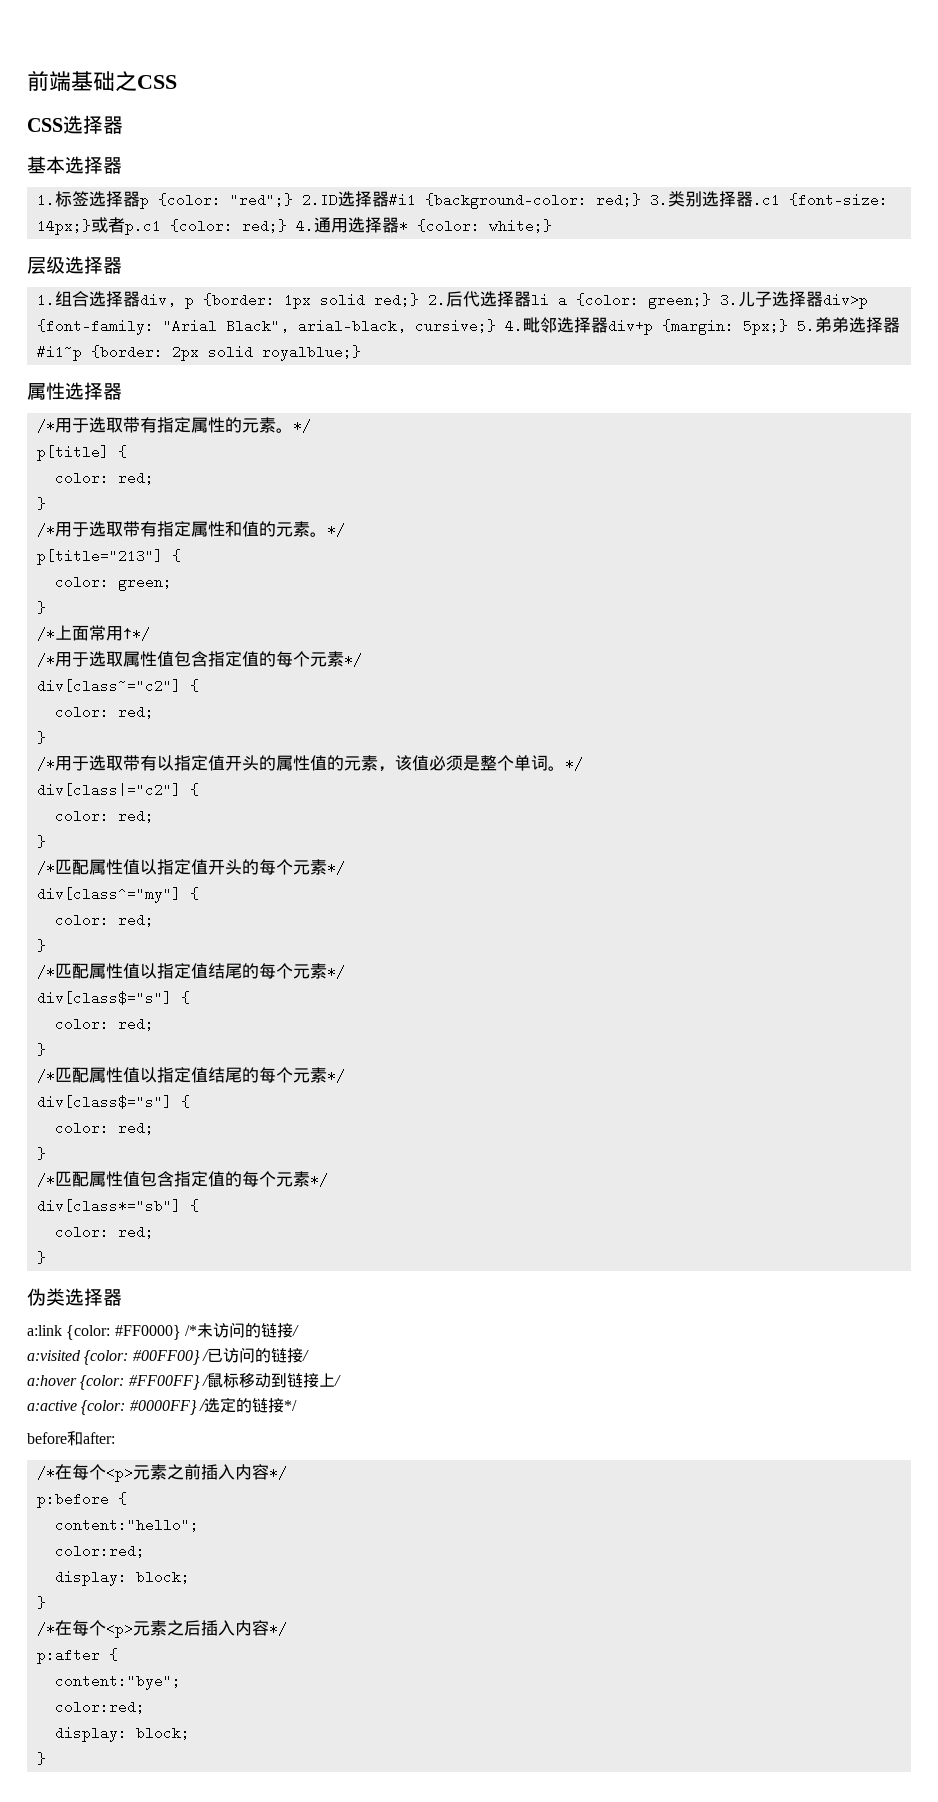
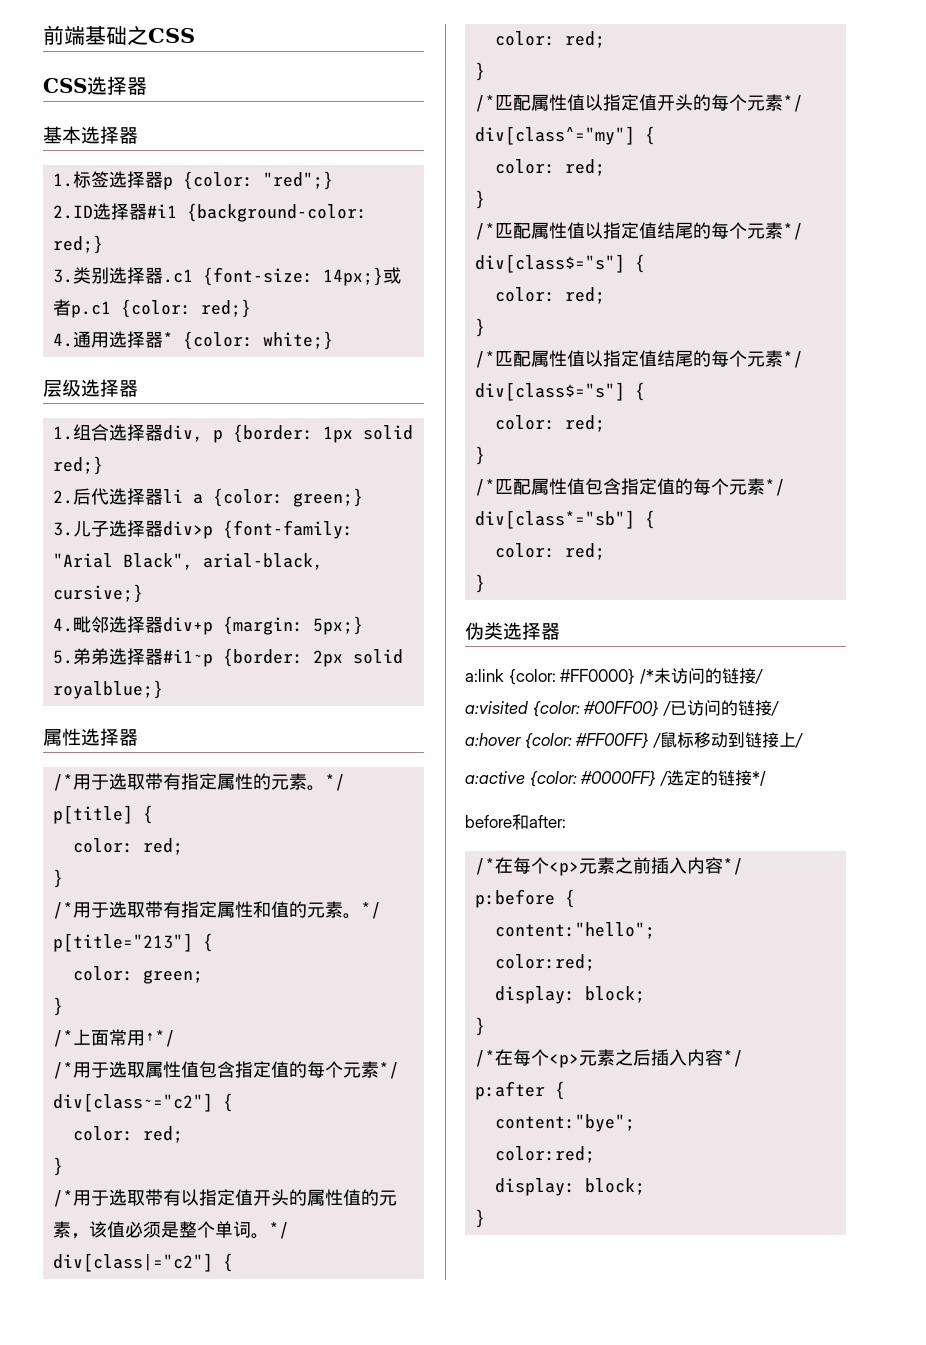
- 1.标签选择器p {color: "red";} 2.ID选择器#i1 {background-color: red;} 3.类别选择器.c1 {font-size: 14px;}或者p.c1 {color: red;} 4.通用选择器* {color: white;}
+ 1.标签选择器p {color: "red";}
+ 2.ID选择器#i1 {background-color: red;}
+ 3.类别选择器.c1 {font-size: 14px;}或者p.c1 {color: red;}
+ 4.通用选择器* {color: white;}
- 1.组合选择器div, p {border: 1px solid red;} 2.后代选择器li a {color: green;} 3.儿子选择器div>p {font-family: "Arial Black", arial-black, cursive;} 4.毗邻选择器div+p {margin: 5px;} 5.弟弟选择器#i1~p {border: 2px solid royalblue;}
+ 1.组合选择器div, p {border: 1px solid red;}
+ 2.后代选择器li a {color: green;}
+ 3.儿子选择器div>p {font-family: "Arial Black", arial-black, cursive;}
+ 4.毗邻选择器div+p {margin: 5px;}
+ 5.弟弟选择器#i1~p {border: 2px solid royalblue;}

